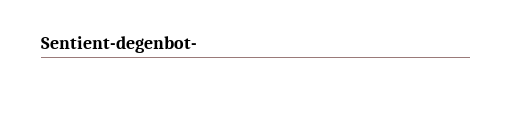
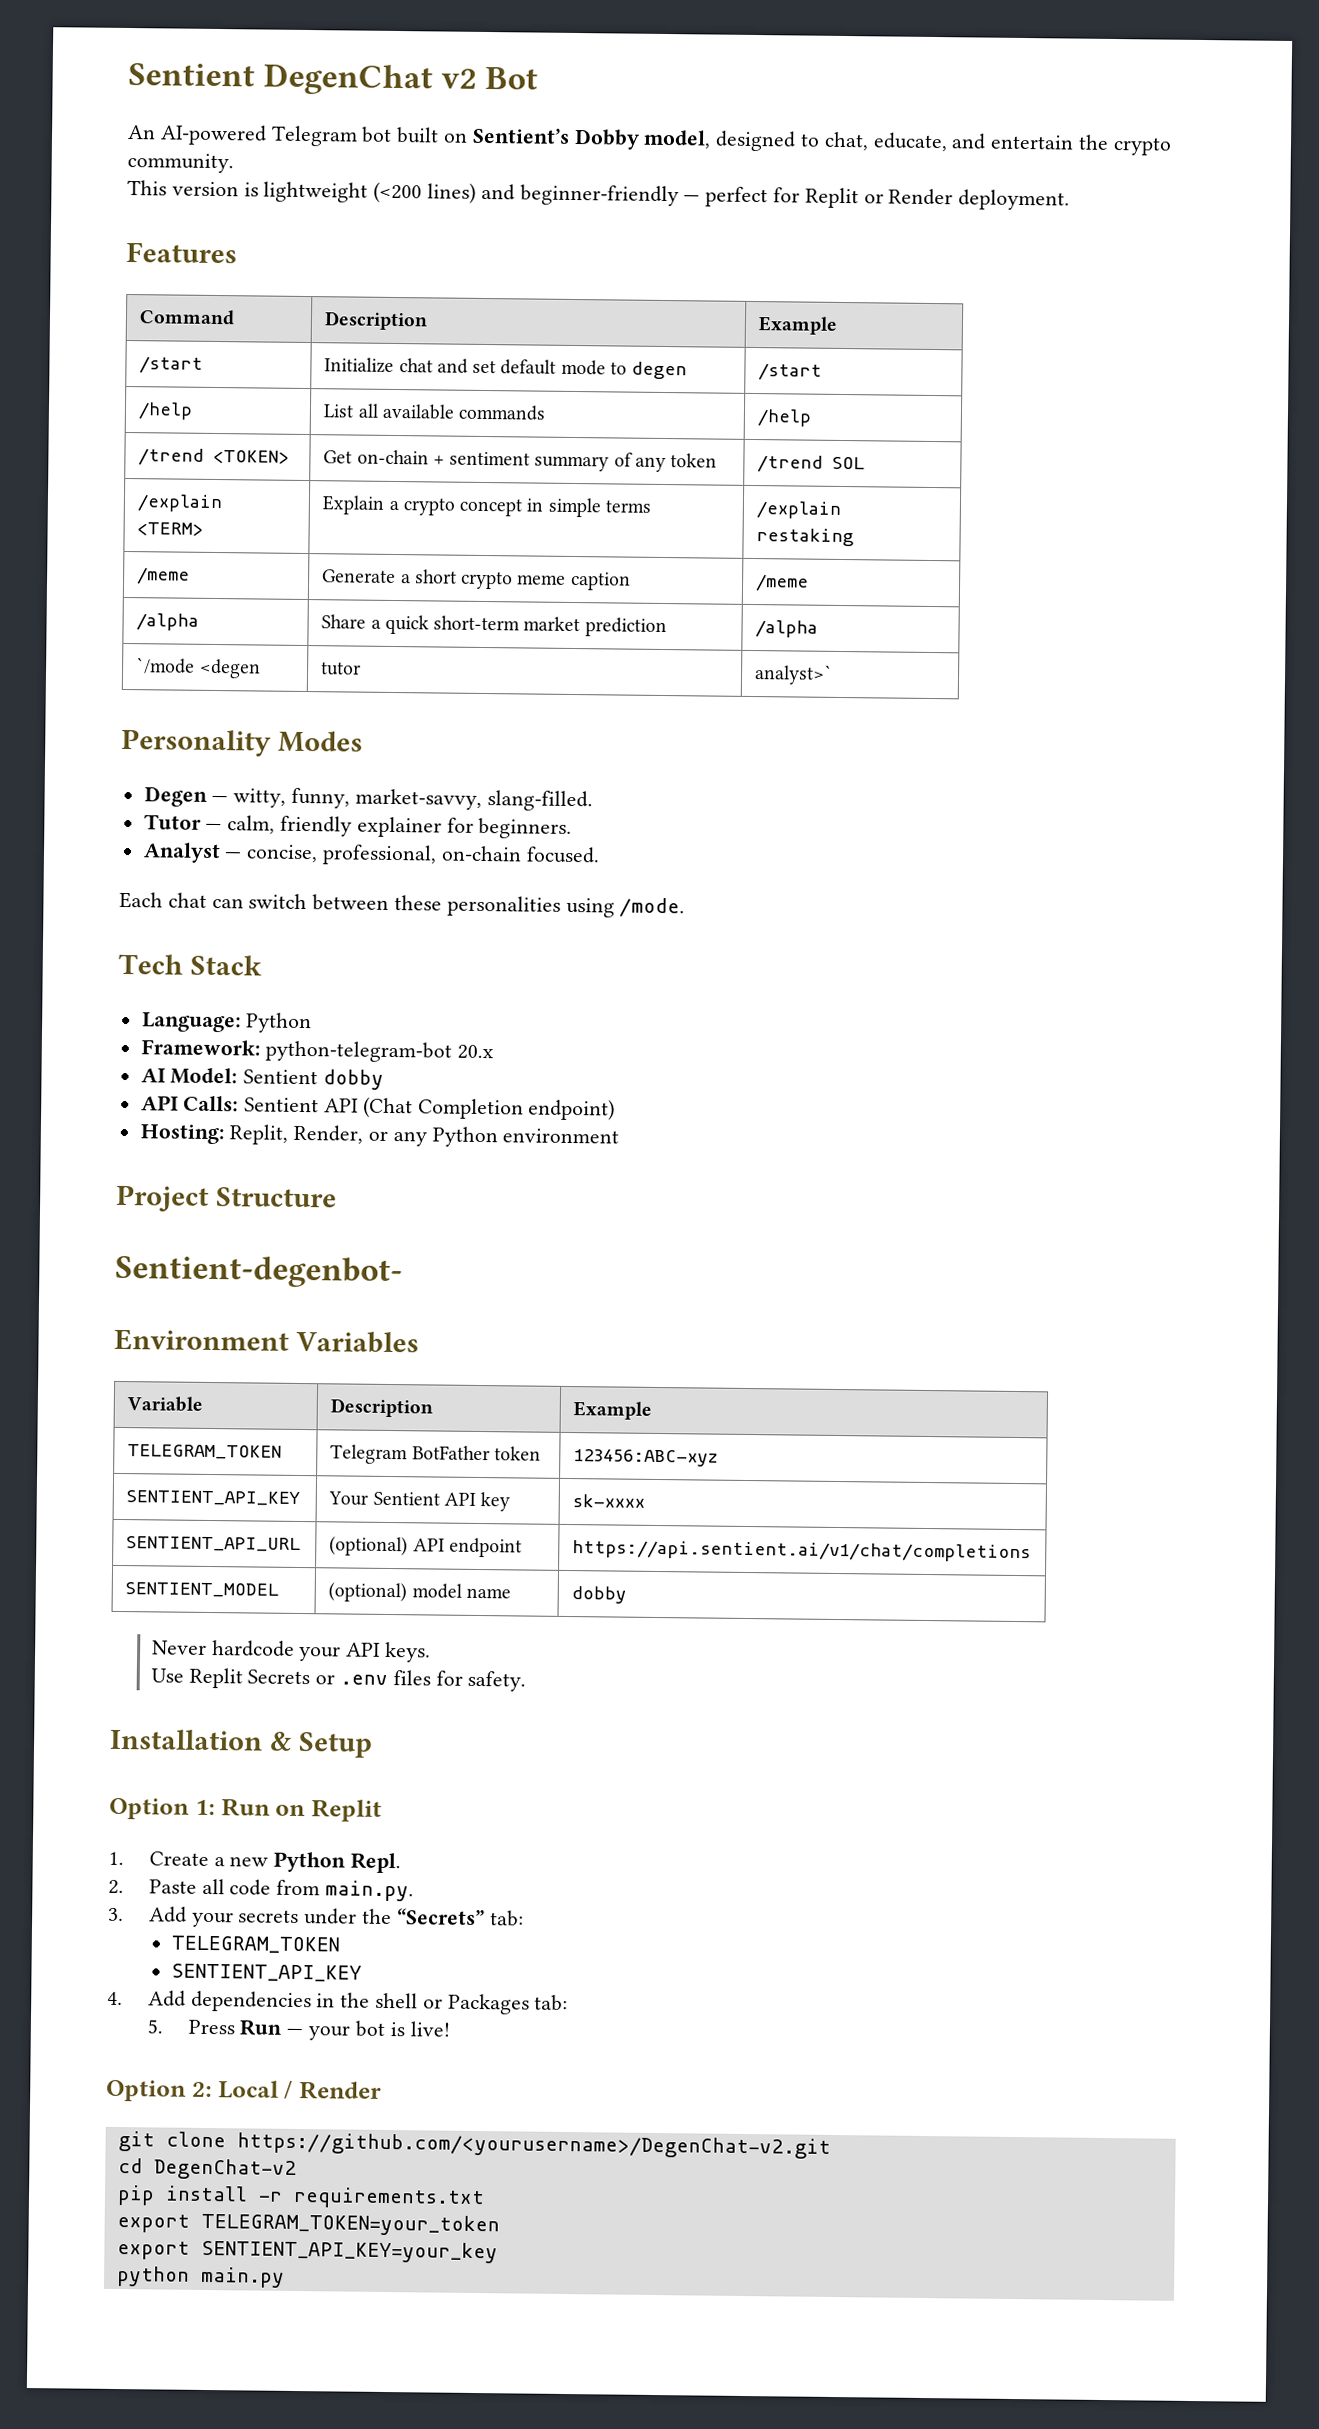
+ Sentient DegenChat v2 Bot
+ An AI-powered Telegram bot built on Sentient’s Dobby model, designed to chat, educate, and entertain the crypto community.
+ This version is lightweight (<200 lines) and beginner-friendly — perfect for Replit or Render deployment.
+ Features
+ Command | Description | Example
+ /start | Initialize chat and set default mode to degen | /start
+ /help | List all available commands | /help
+ /trend <TOKEN> | Get on-chain + sentiment summary of any token | /trend SOL
+ /explain <TERM> | Explain a crypto concept in simple terms | /explain restaking
+ /meme | Generate a short crypto meme caption | /meme
+ /alpha | Share a quick short-term market prediction | /alpha
+ `/mode <degen | tutor | analyst>`
+ Personality Modes
+ Degen — witty, funny, market-savvy, slang-filled.
+ Tutor — calm, friendly explainer for beginners.
+ Analyst — concise, professional, on-chain focused.
+ Each chat can switch between these personalities using /mode.
+ Tech Stack
+ Language: Python
+ Framework: python-telegram-bot 20.x
+ AI Model: Sentient dobby
+ API Calls: Sentient API (Chat Completion endpoint)
+ Hosting: Replit, Render, or any Python environment
+ Project Structure
  Sentient-degenbot-
+ Environment Variables
+ Variable | Description | Example
+ TELEGRAM_TOKEN | Telegram BotFather token | 123456:ABC-xyz
+ SENTIENT_API_KEY | Your Sentient API key | sk-xxxx
+ SENTIENT_API_URL | (optional) API endpoint | https://api.sentient.ai/v1/chat/completions
+ SENTIENT_MODEL | (optional) model name | dobby
+ Never hardcode your API keys.
+ Use Replit Secrets or .env files for safety.
+ Installation & Setup
+ Option 1: Run on Replit
+ 1. Create a new Python Repl.
+ 2. Paste all code from main.py.
+ 3. Add your secrets under the “Secrets” tab:
+ TELEGRAM_TOKEN
+ SENTIENT_API_KEY
+ 4. Add dependencies in the shell or Packages tab:
+ 5. Press Run — your bot is live!
+ Option 2: Local / Render
+ git clone https://github.com/<yourusername>/DegenChat-v2.git
+ cd DegenChat-v2
+ pip install -r requirements.txt
+ export TELEGRAM_TOKEN=your_token
+ export SENTIENT_API_KEY=your_key
+ python main.py

